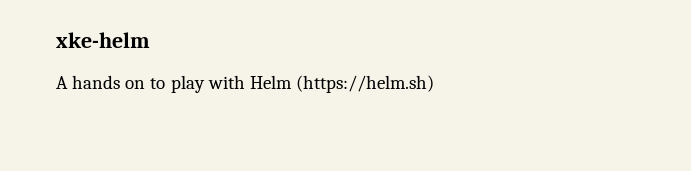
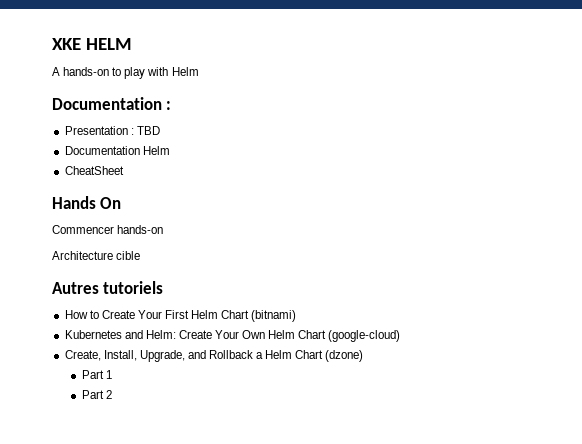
- xke-helm
+ XKE HELM
- A hands on to play with Helm (https://helm.sh)
+ A hands-on to play with Helm
+ Documentation :
+ Presentation : TBD
+ Documentation Helm
+ CheatSheet
+ Hands On
+ Commencer hands-on
+ Architecture cible
+ Autres tutoriels
+ How to Create Your First Helm Chart (bitnami)
+ Kubernetes and Helm: Create Your Own Helm Chart (google-cloud)
+ Create, Install, Upgrade, and Rollback a Helm Chart (dzone)
+ Part 1
+ Part 2

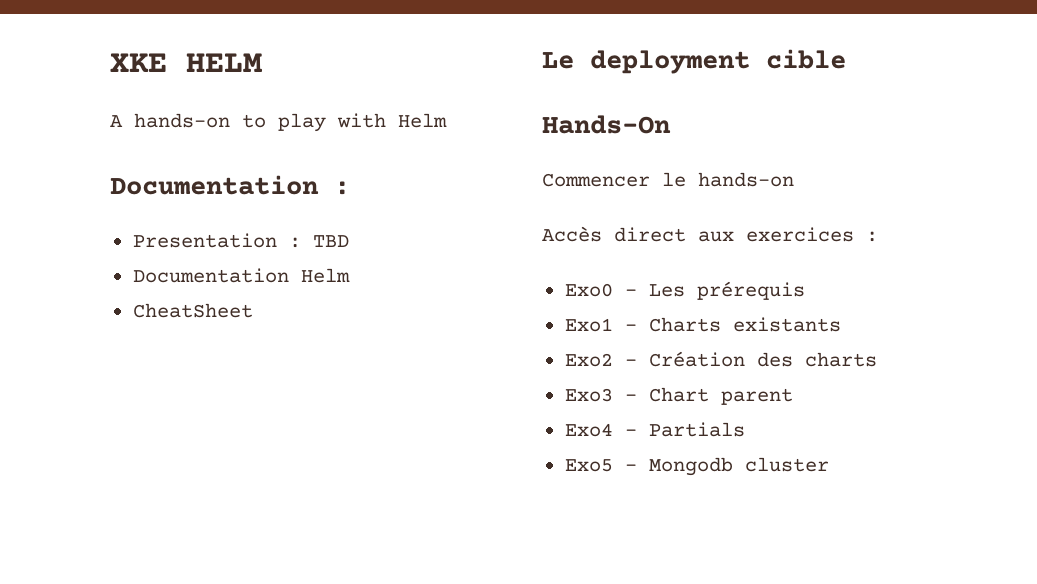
- Hands On
+ Le deployment cible
+ Hands-On
- Commencer hands-on
+ Commencer le hands-on
- Architecture cible
- Autres tutoriels
- How to Create Your First Helm Chart (bitnami)
- Kubernetes and Helm: Create Your Own Helm Chart (google-cloud)
- Create, Install, Upgrade, and Rollback a Helm Chart (dzone)
- Part 1
- Part 2
+ Accès direct aux exercices :
+ Exo0 - Les prérequis
+ Exo1 - Charts existants
+ Exo2 - Création des charts
+ Exo3 - Chart parent
+ Exo4 - Partials
+ Exo5 - Mongodb cluster

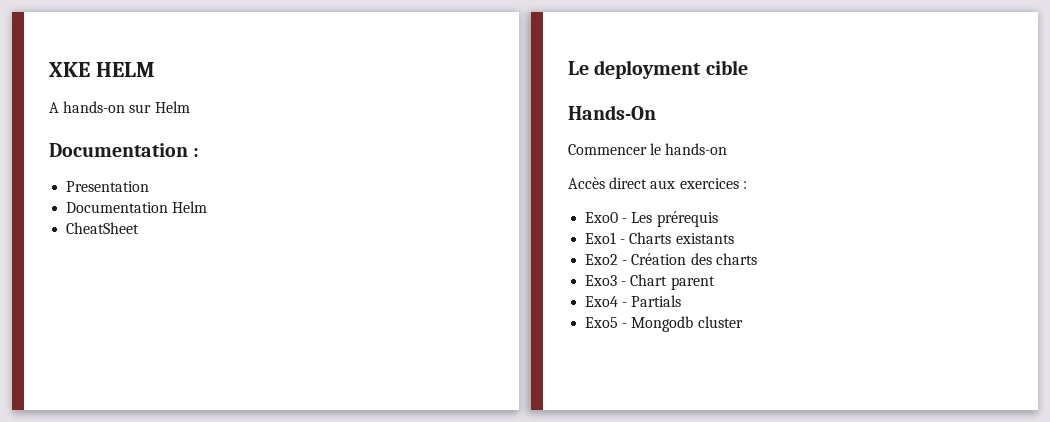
- A hands-on to play with Helm
+ A hands-on sur Helm
- Presentation : TBD
+ Presentation

